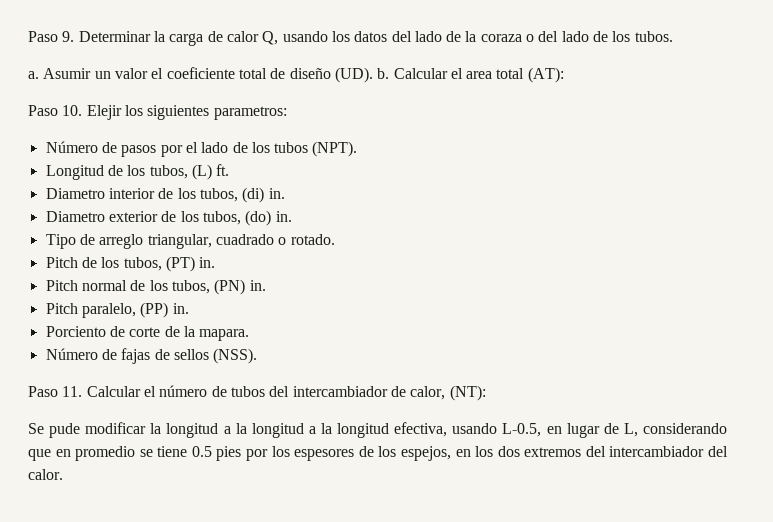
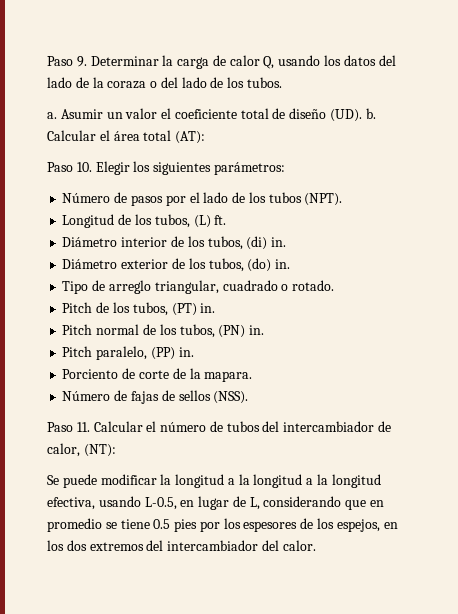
- Calcular el area total (AT):
+ Calcular el área total (AT):
- Paso 10. Elejir los siguientes parametros:
+ Paso 10. Elegir los siguientes parámetros:
- Diametro interior de los tubos, (di) in.
+ Diámetro interior de los tubos, (di) in.
- Diametro exterior de los tubos, (do) in.
+ Diámetro exterior de los tubos, (do) in.
- Se pude modificar la longitud a la longitud a la longitud efectiva, usando L-0.5, en lugar de L, considerando que en promedio se tiene 0.5 pies por los espesores de los espejos, en los dos extremos del intercambiador del calor.
+ Se puede modificar la longitud a la longitud a la longitud efectiva, usando L-0.5, en lugar de L, considerando que en promedio se tiene 0.5 pies por los espesores de los espejos, en los dos extremos del intercambiador del calor.

